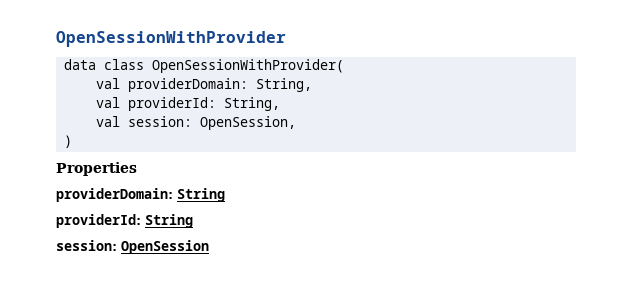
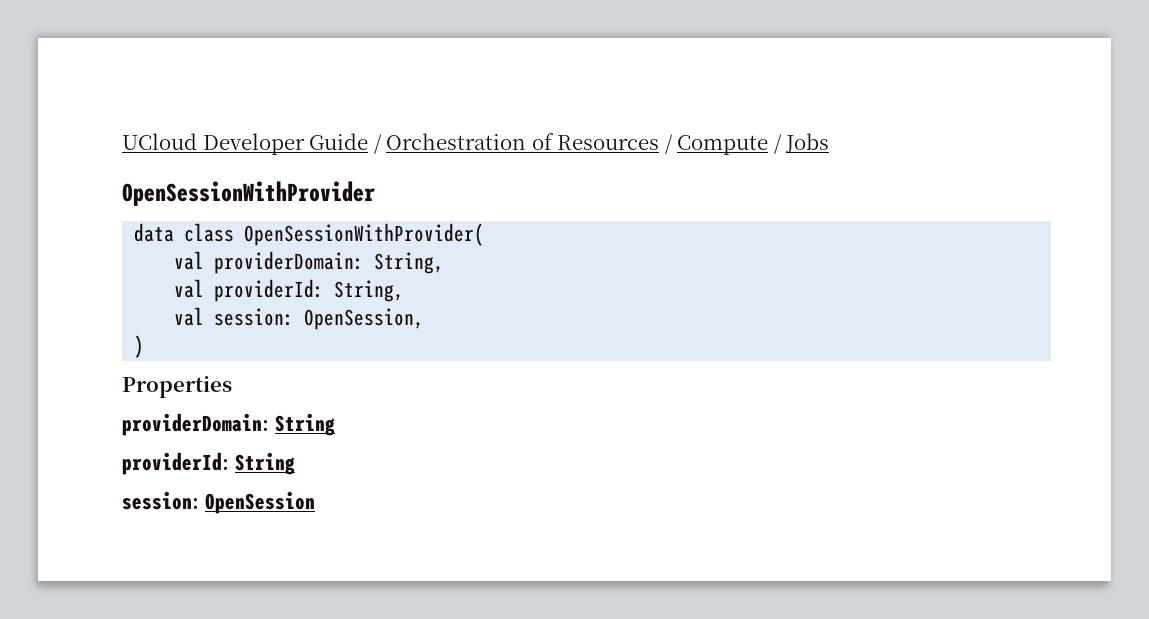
+ UCloud Developer Guide / Orchestration of Resources / Compute / Jobs

